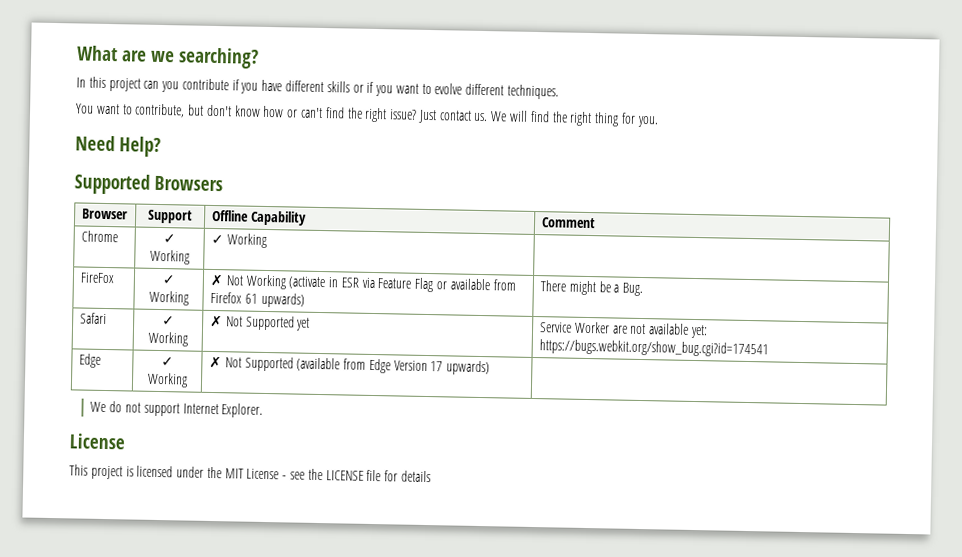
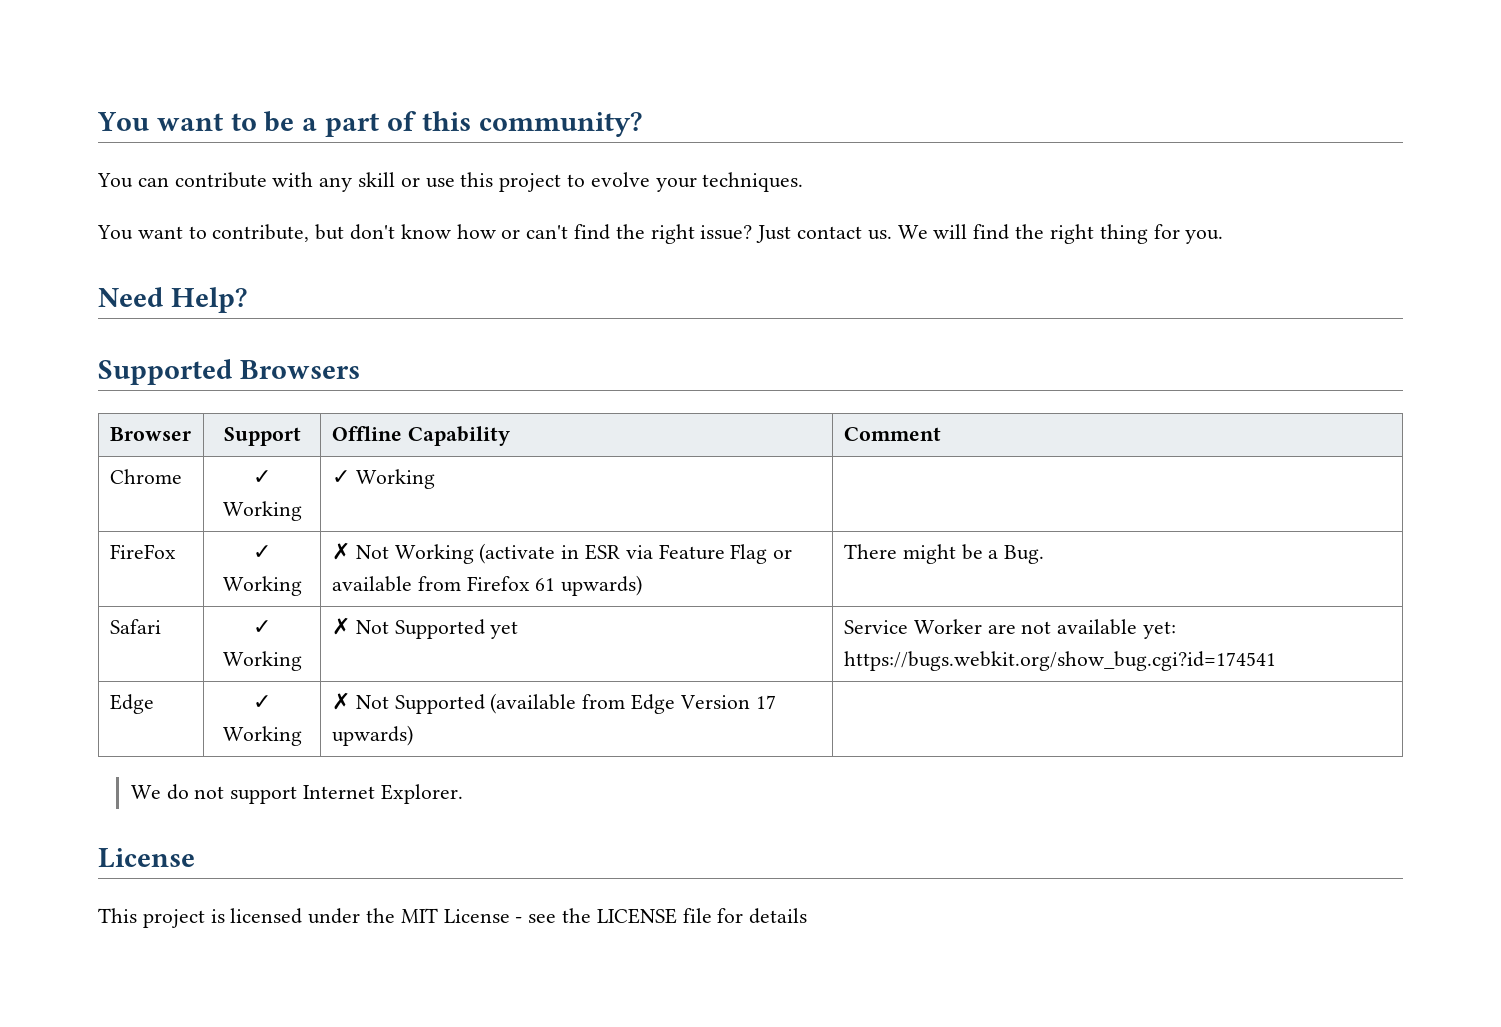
- What are we searching?
- In this project can you contribute if you have different skills or if you want to evolve different techniques.
+ You want to be a part of this community?
+ You can contribute with any skill or use this project to evolve your techniques.

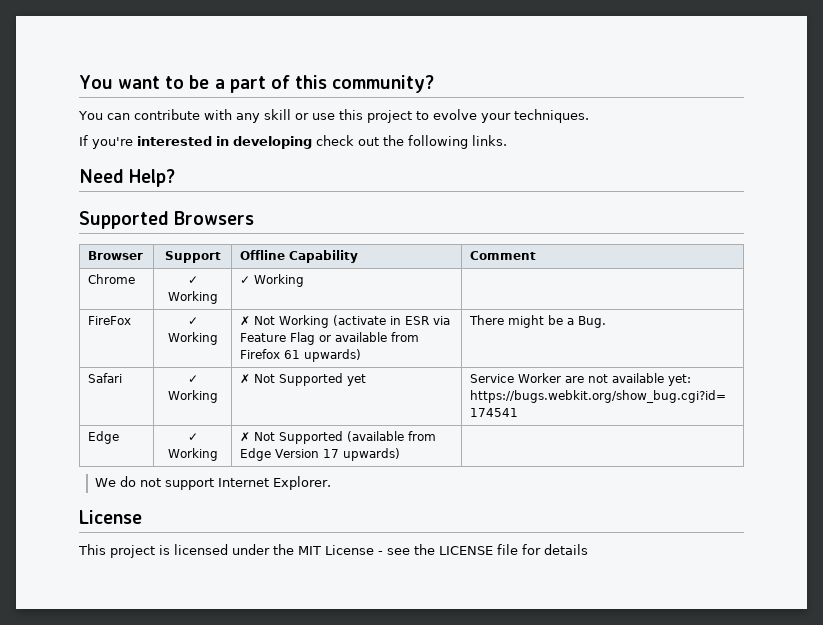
- You want to contribute, but don't know how or can't find the right issue? Just contact us. We will find the right thing for you.
+ If you're interested in developing check out the following links.

